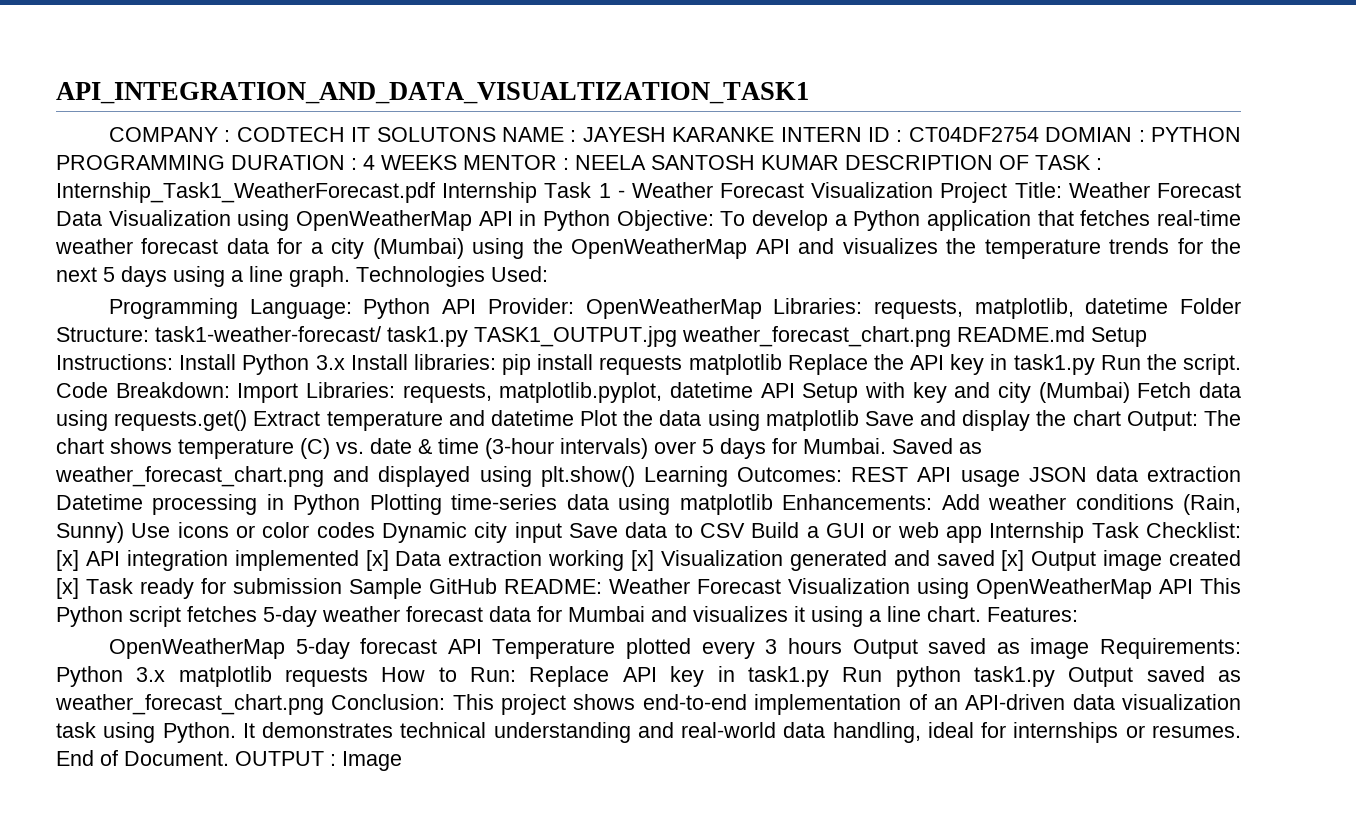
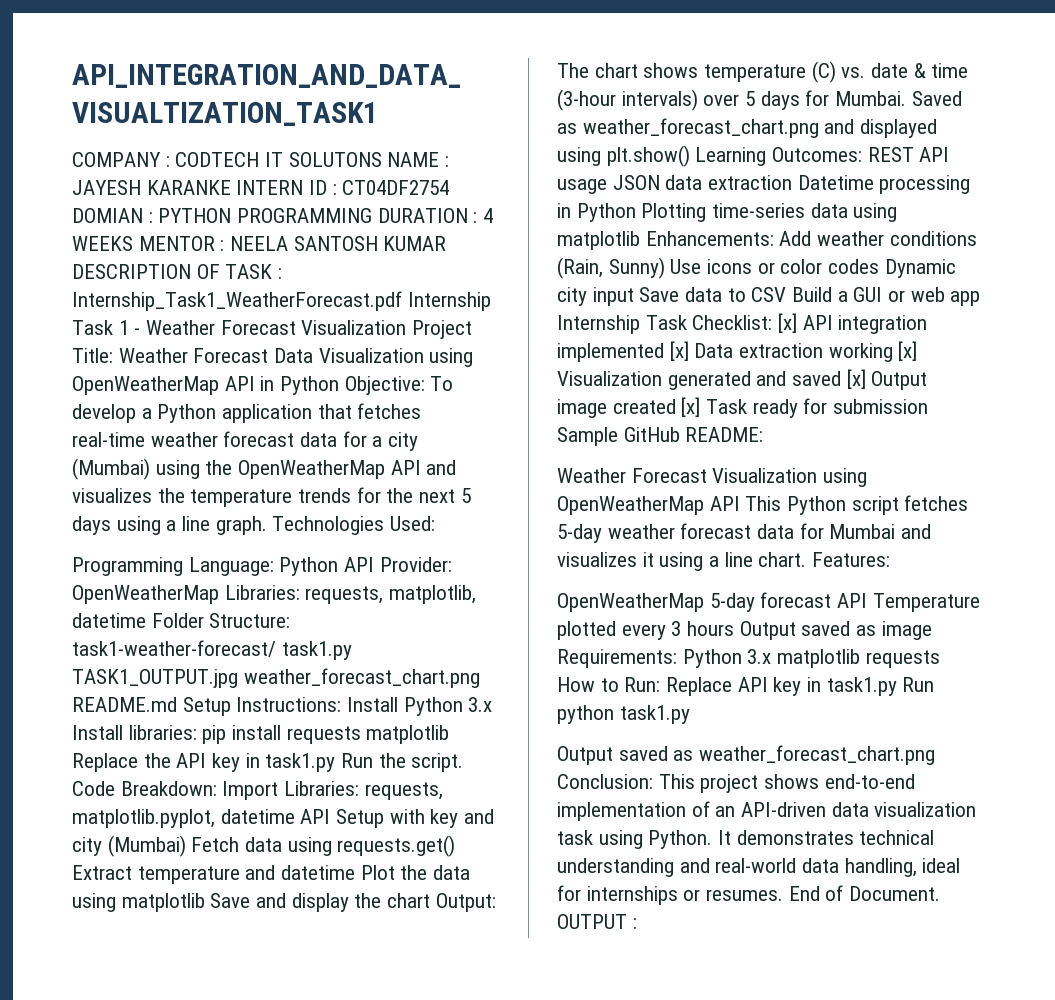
- [x] API integration implemented [x] Data extraction working [x] Visualization generated and saved [x] Output image created [x] Task ready for submission Sample GitHub README: Weather Forecast Visualization using OpenWeatherMap API This Python script fetches 5-day weather forecast data for Mumbai and visualizes it using a line chart.
+ [x] API integration implemented [x] Data extraction working [x] Visualization generated and saved [x] Output image created [x] Task ready for submission Sample GitHub README:
+ Weather Forecast Visualization using OpenWeatherMap API This Python script fetches 5-day weather forecast data for Mumbai and visualizes it using a line chart.
- OpenWeatherMap 5-day forecast API Temperature plotted every 3 hours Output saved as image Requirements: Python 3.x matplotlib requests How to Run: Replace API key in task1.py Run python task1.py Output saved as weather_forecast_chart.png Conclusion: This project shows end-to-end implementation of an API-driven data visualization task using Python.
+ OpenWeatherMap 5-day forecast API Temperature plotted every 3 hours Output saved as image Requirements: Python 3.x matplotlib requests How to Run: Replace API key in task1.py Run python task1.py
+ Output saved as weather_forecast_chart.png Conclusion: This project shows end-to-end implementation of an API-driven data visualization task using Python.
- OUTPUT : Image
+ OUTPUT :

